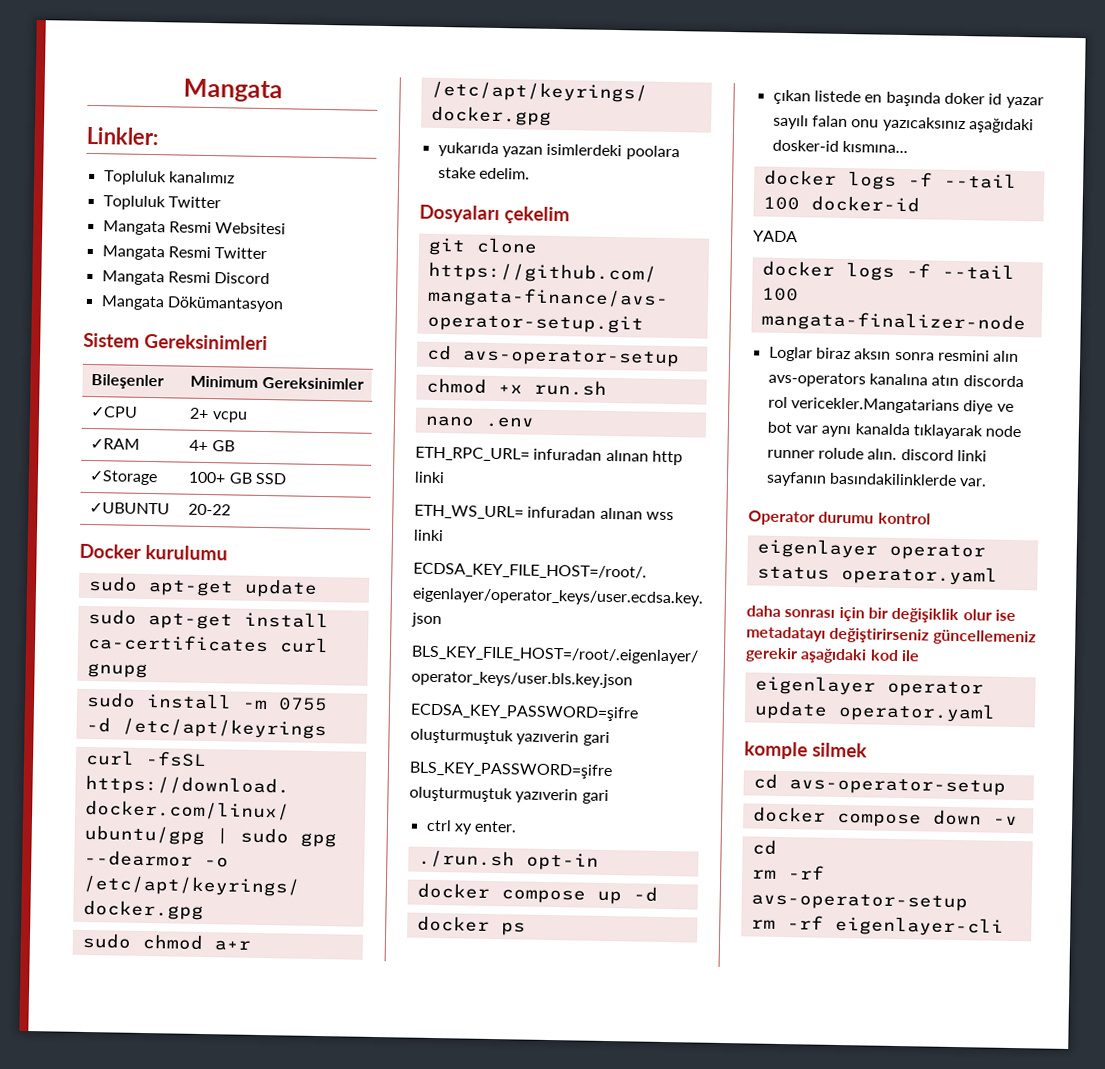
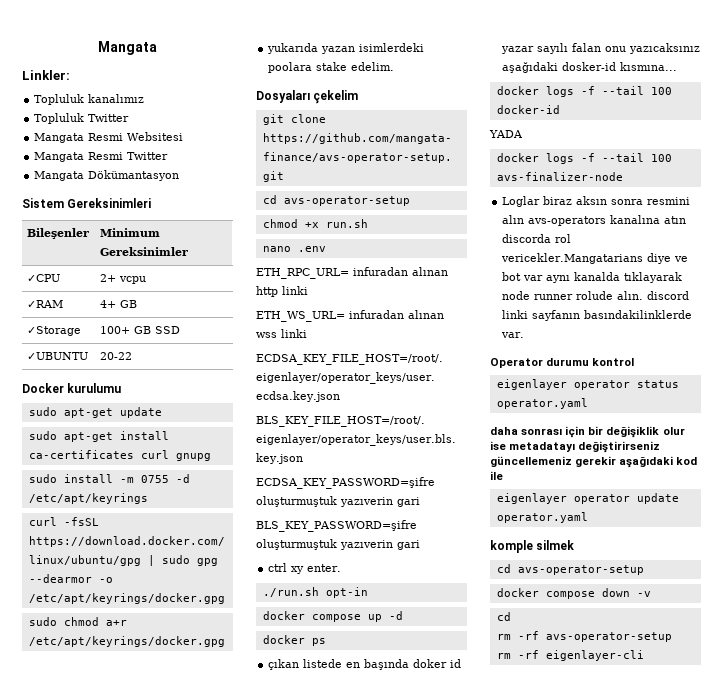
- Mangata Resmi Discord
- docker logs -f --tail 100 mangata-finalizer-node
+ docker logs -f --tail 100 avs-finalizer-node

